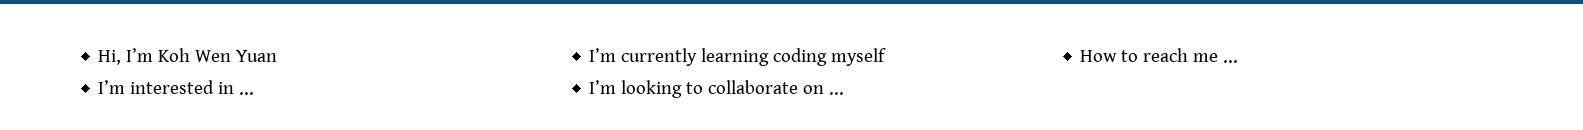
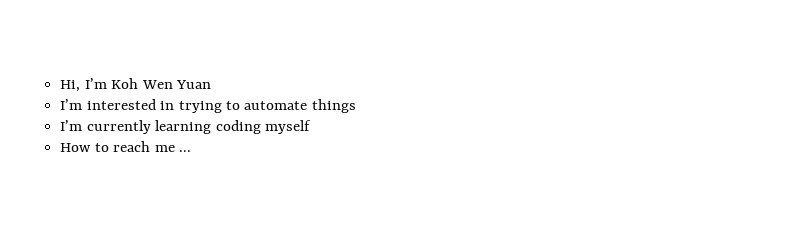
- I’m interested in ...
+ I’m interested in trying to automate things
- I’m looking to collaborate on ...

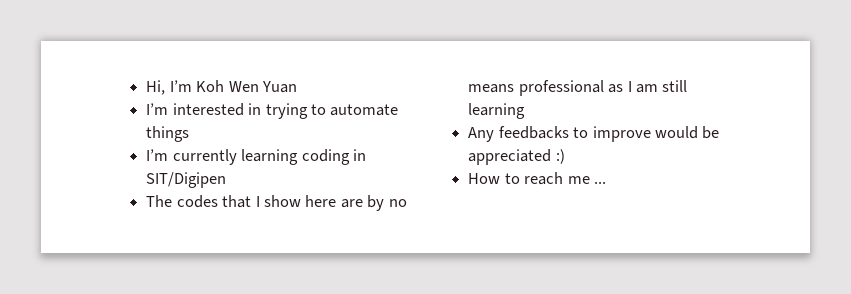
- I’m currently learning coding myself
+ I’m currently learning coding in SIT/Digipen
+ The codes that I show here are by no means professional as I am still learning
+ Any feedbacks to improve would be appreciated :)

